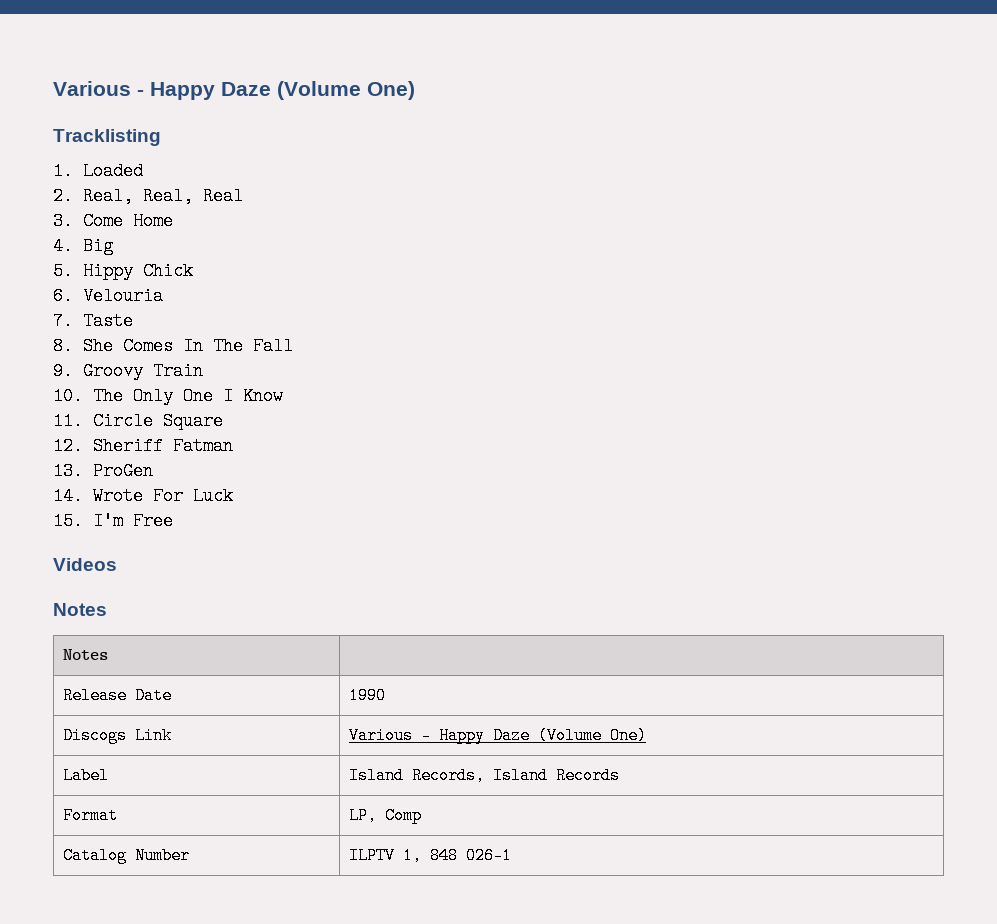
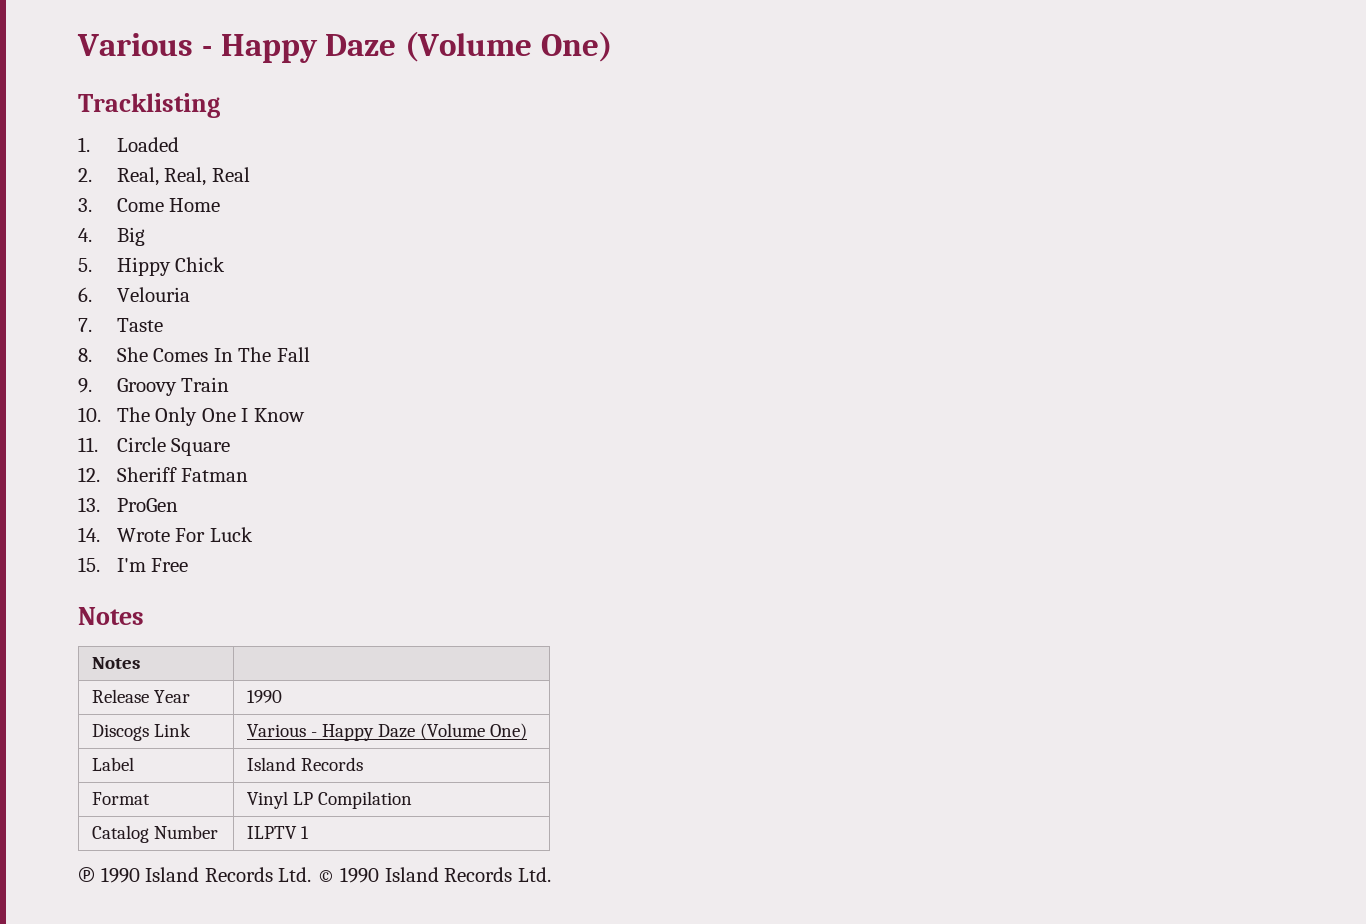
- Videos
- Release Date | 1990
+ Release Year | 1990
- Label | Island Records, Island Records
+ Label | Island Records
- Format | LP, Comp
+ Format | Vinyl LP Compilation
- Catalog Number | ILPTV 1, 848 026-1
+ Catalog Number | ILPTV 1
+ ℗ 1990 Island Records Ltd. © 1990 Island Records Ltd.

